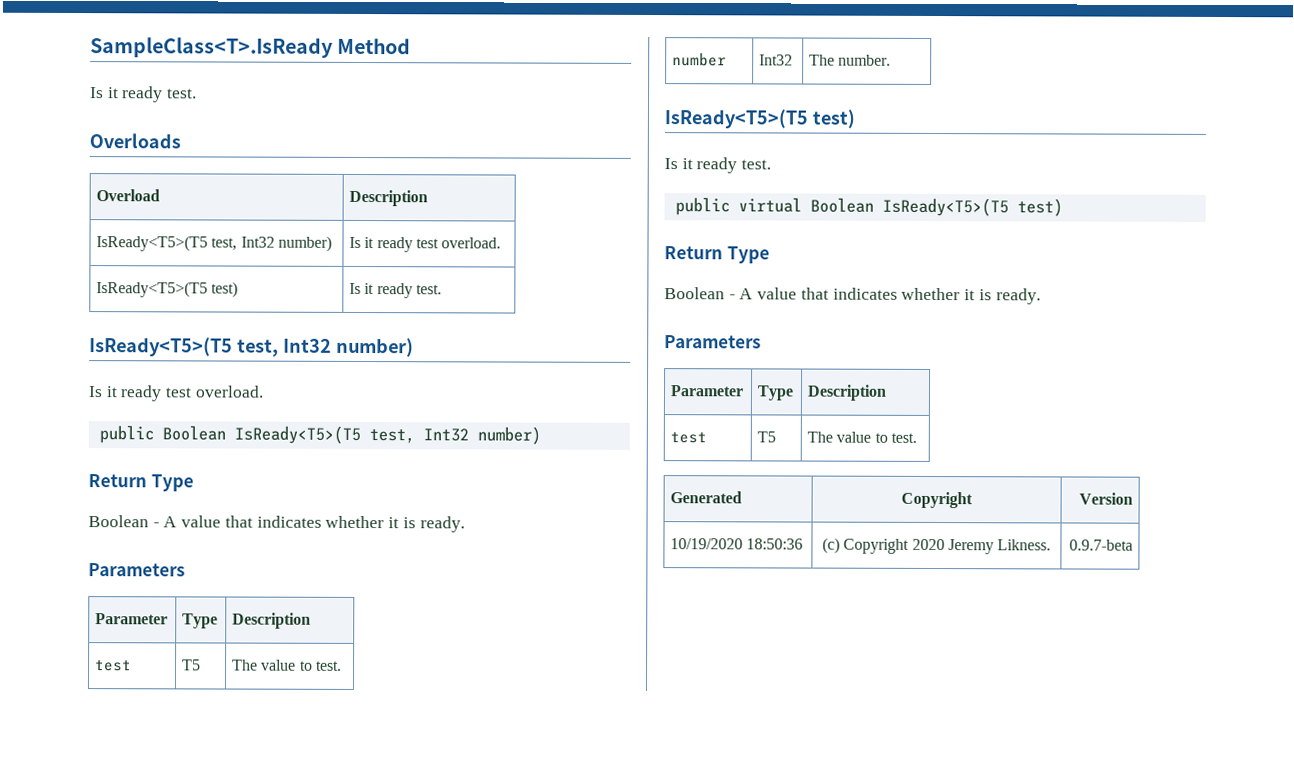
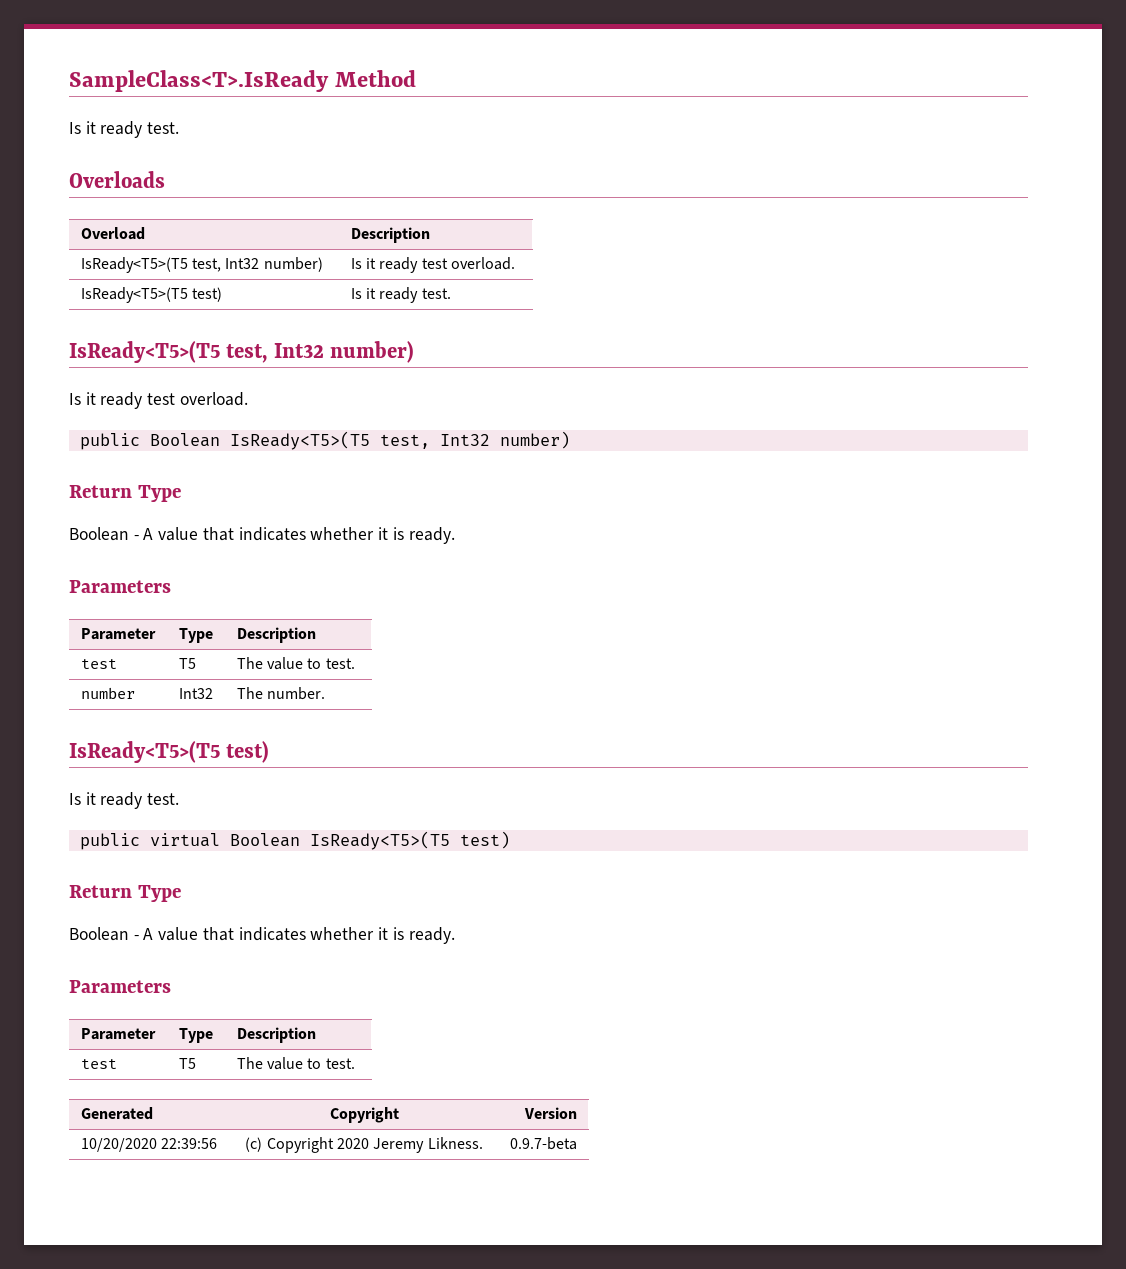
- 10/19/2020 18:50:36 | (c) Copyright 2020 Jeremy Likness. | 0.9.7-beta
+ 10/20/2020 22:39:56 | (c) Copyright 2020 Jeremy Likness. | 0.9.7-beta

